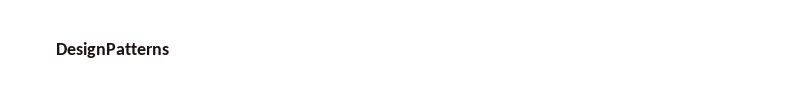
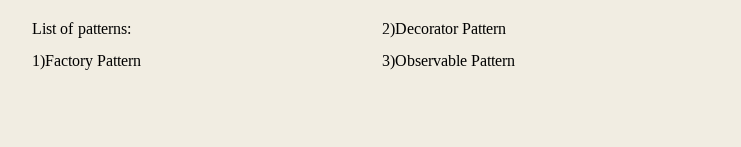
- DesignPatterns
+ List of patterns:
+ 1)Factory Pattern
+ 2)Decorator Pattern
+ 3)Observable Pattern

